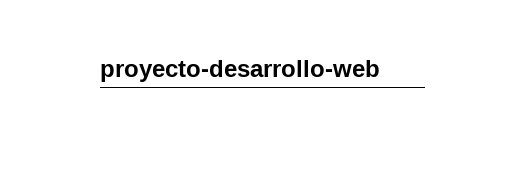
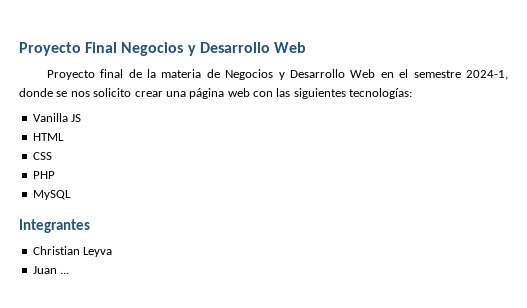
- proyecto-desarrollo-web
+ Proyecto Final Negocios y Desarrollo Web
+ Proyecto final de la materia de Negocios y Desarrollo Web en el semestre 2024-1, donde se nos solicito crear una página web con las siguientes tecnologías:
+ Vanilla JS
+ HTML
+ CSS
+ PHP
+ MySQL
+ Integrantes
+ Christian Leyva
+ Juan ...

